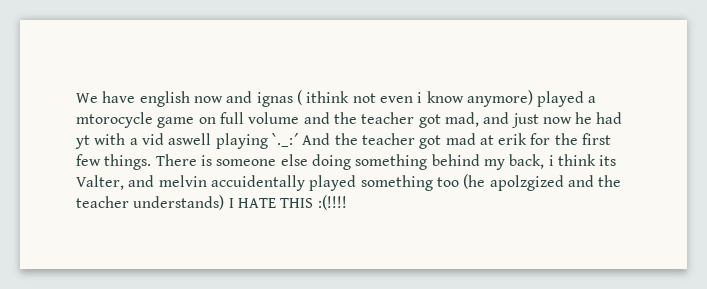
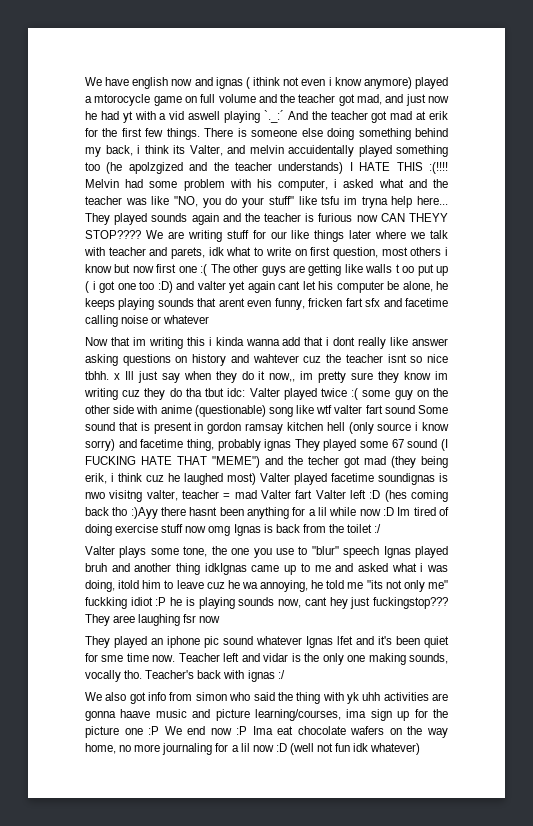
+ Melvin had some problem with his computer, i asked what and the teacher was like "NO, you do your stuff" like tsfu im tryna help here... They played sounds again and the teacher is furious now CAN THEYY STOP???? We are writing stuff for our like things later where we talk with teacher and parets, idk what to write on first question, most others i know but now first one :( The other guys are getting like walls t oo put up ( i got one too :D) and valter yet again cant let his computer be alone, he keeps playing sounds that arent even funny, fricken fart sfx and facetime calling noise or whatever
+ Now that im writing this i kinda wanna add that i dont really like answer asking questions on history and wahtever cuz the teacher isnt so nice tbhh. x Ill just say when they do it now,, im pretty sure they know im writing cuz they do tha tbut idc: Valter played twice :( some guy on the other side with anime (questionable) song like wtf valter fart sound Some sound that is present in gordon ramsay kitchen hell (only source i know sorry) and facetime thing, probably ignas They played some 67 sound (I FUCKING HATE THAT "MEME") and the techer got mad (they being erik, i think cuz he laughed most) Valter played facetime soundignas is nwo visitng valter, teacher = mad Valter fart Valter left :D (hes coming back tho :)Ayy there hasnt been anything for a lil while now :D Im tired of doing exercise stuff now omg Ignas is back from the toilet :/
+ Valter plays some tone, the one you use to "blur" speech Ignas played bruh and another thing idkIgnas came up to me and asked what i was doing, itold him to leave cuz he wa annoying, he told me "its not only me" fuckking idiot :P he is playing sounds now, cant hey just fuckingstop??? They aree laughing fsr now
+ They played an iphone pic sound whatever Ignas lfet and it's been quiet for sme time now. Teacher left and vidar is the only one making sounds, vocally tho. Teacher's back with ignas :/
+ We also got info from simon who said the thing with yk uhh activities are gonna haave music and picture learning/courses, ima sign up for the picture one :P We end now :P Ima eat chocolate wafers on the way home, no more journaling for a lil now :D (well not fun idk whatever)

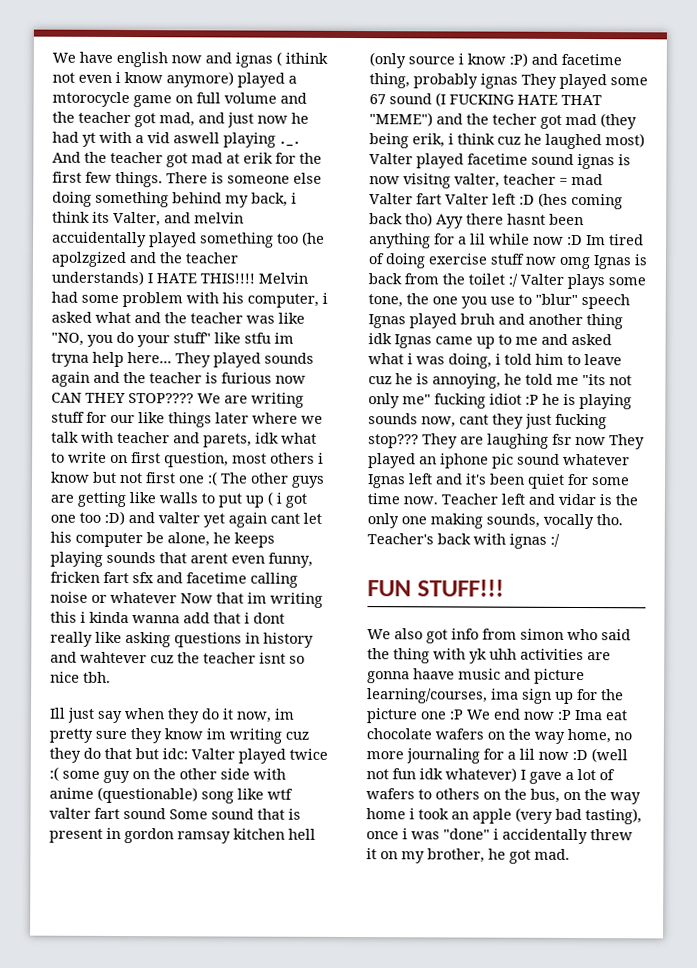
- We have english now and ignas ( ithink not even i know anymore) played a mtorocycle game on full volume and the teacher got mad, and just now he had yt with a vid aswell playing `._:´ And the teacher got mad at erik for the first few things.
+ We have english now and ignas ( ithink not even i know anymore) played a mtorocycle game on full volume and the teacher got mad, and just now he had yt with a vid aswell playing ._. And the teacher got mad at erik for the first few things.
- There is someone else doing something behind my back, i think its Valter, and melvin accuidentally played something too (he apolzgized and the teacher understands) I HATE THIS :(!!!!
+ There is someone else doing something behind my back, i think its Valter, and melvin accuidentally played something too (he apolzgized and the teacher understands) I HATE THIS!!!!
- Melvin had some problem with his computer, i asked what and the teacher was like "NO, you do your stuff" like tsfu im tryna help here...
+ Melvin had some problem with his computer, i asked what and the teacher was like "NO, you do your stuff" like stfu im tryna help here...
- They played sounds again and the teacher is furious now CAN THEYY STOP????
+ They played sounds again and the teacher is furious now CAN THEY STOP????
- We are writing stuff for our like things later where we talk with teacher and parets, idk what to write on first question, most others i know but now first one :( The other guys are getting like walls t oo put up ( i got one too :D) and valter yet again cant let his computer be alone, he keeps playing sounds that arent even funny, fricken fart sfx and facetime calling noise or whatever
- Now that im writing this i kinda wanna add that i dont really like answer asking questions on history and wahtever cuz the teacher isnt so nice tbhh. x Ill just say when they do it now,, im pretty sure they know im writing cuz they do tha tbut idc:
+ We are writing stuff for our like things later where we talk with teacher and parets, idk what to write on first question, most others i know but not first one :( The other guys are getting like walls to put up ( i got one too :D) and valter yet again cant let his computer be alone, he keeps playing sounds that arent even funny, fricken fart sfx and facetime calling noise or whatever Now that im writing this i kinda wanna add that i dont really like asking questions in history and wahtever cuz the teacher isnt so nice tbh.
+ Ill just say when they do it now, im pretty sure they know im writing cuz they do that but idc:
- Valter played twice :( some guy on the other side with anime (questionable) song like wtf valter fart sound Some sound that is present in gordon ramsay kitchen hell (only source i know sorry) and facetime thing, probably ignas They played some 67 sound (I FUCKING HATE THAT "MEME") and the techer got mad (they being erik, i think cuz he laughed most) Valter played facetime soundignas is nwo visitng valter, teacher = mad Valter fart Valter left :D (hes coming back tho :)Ayy there hasnt been anything for a lil while now :D Im tired of doing exercise stuff now omg Ignas is back from the toilet :/
- Valter plays some tone, the one you use to "blur" speech Ignas played bruh and another thing idkIgnas came up to me and asked what i was doing, itold him to leave cuz he wa annoying, he told me "its not only me" fuckking idiot :P he is playing sounds now, cant hey just fuckingstop??? They aree laughing fsr now
- They played an iphone pic sound whatever Ignas lfet and it's been quiet for sme time now.
+ Valter played twice :( some guy on the other side with anime (questionable) song like wtf valter fart sound Some sound that is present in gordon ramsay kitchen hell (only source i know :P) and facetime thing, probably ignas They played some 67 sound (I FUCKING HATE THAT "MEME") and the techer got mad (they being erik, i think cuz he laughed most) Valter played facetime sound ignas is now visitng valter, teacher = mad Valter fart Valter left :D (hes coming back tho) Ayy there hasnt been anything for a lil while now :D Im tired of doing exercise stuff now omg Ignas is back from the toilet :/ Valter plays some tone, the one you use to "blur" speech Ignas played bruh and another thing idk Ignas came up to me and asked what i was doing, i told him to leave cuz he is annoying, he told me "its not only me" fucking idiot :P he is playing sounds now, cant they just fucking stop??? They are laughing fsr now They played an iphone pic sound whatever Ignas left and it's been quiet for some time now.
+ FUN STUFF!!!
- We also got info from simon who said the thing with yk uhh activities are gonna haave music and picture learning/courses, ima sign up for the picture one :P We end now :P Ima eat chocolate wafers on the way home, no more journaling for a lil now :D (well not fun idk whatever)
+ We also got info from simon who said the thing with yk uhh activities are gonna haave music and picture learning/courses, ima sign up for the picture one :P We end now :P Ima eat chocolate wafers on the way home, no more journaling for a lil now :D (well not fun idk whatever) I gave a lot of wafers to others on the bus, on the way home i took an apple (very bad tasting), once i was "done" i accidentally threw it on my brother, he got mad.

